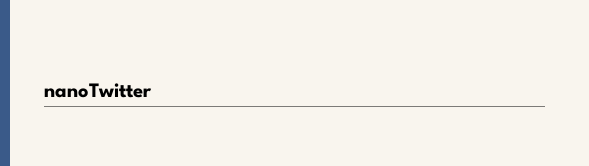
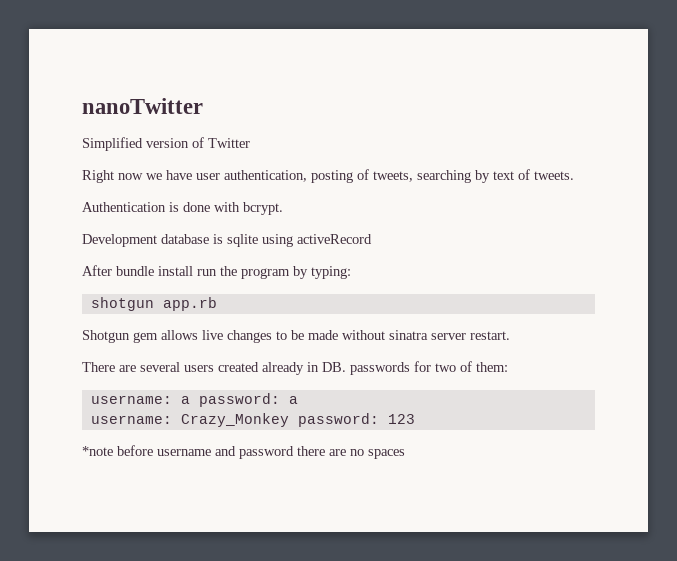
+ Simplified version of Twitter
+ Right now we have user authentication, posting of tweets, searching by text of tweets.
+ Authentication is done with bcrypt.
+ Development database is sqlite using activeRecord
+ After bundle install run the program by typing:
+ shotgun app.rb
+ Shotgun gem allows live changes to be made without sinatra server restart.
+ There are several users created already in DB. passwords for two of them:
+ username: a password: a
+ username: Crazy_Monkey password: 123
+ *note before username and password there are no spaces

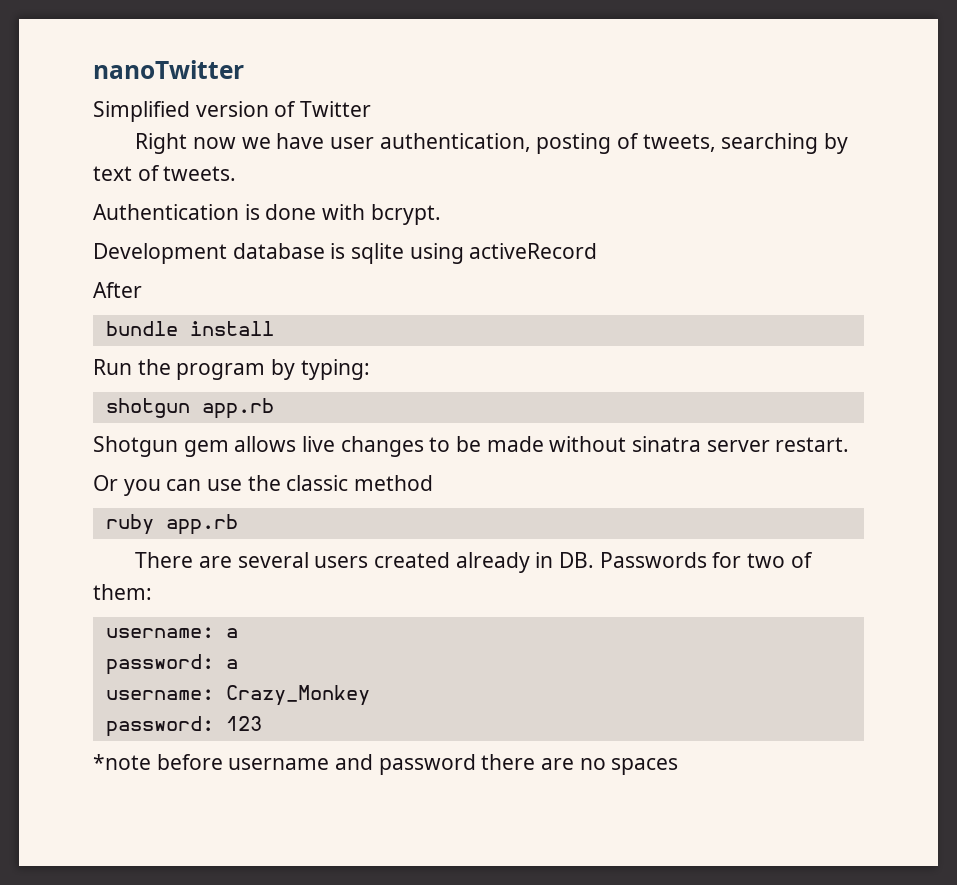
- After bundle install run the program by typing:
+ After
+ bundle install
+ Run the program by typing:
+ Or you can use the classic method
+ ruby app.rb
- There are several users created already in DB. passwords for two of them:
+ There are several users created already in DB. Passwords for two of them:
- username: a password: a
+ username: a
+ password: a
- username: Crazy_Monkey password: 123
+ username: Crazy_Monkey
+ password: 123

